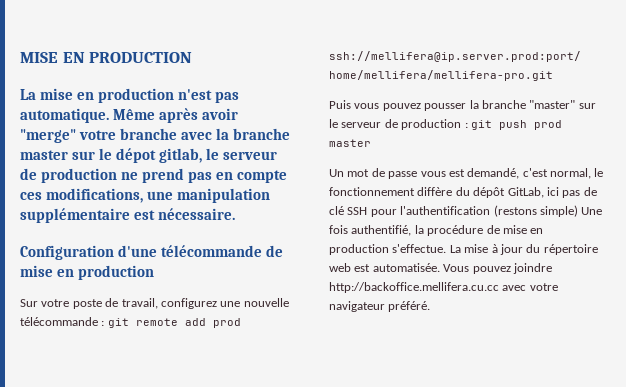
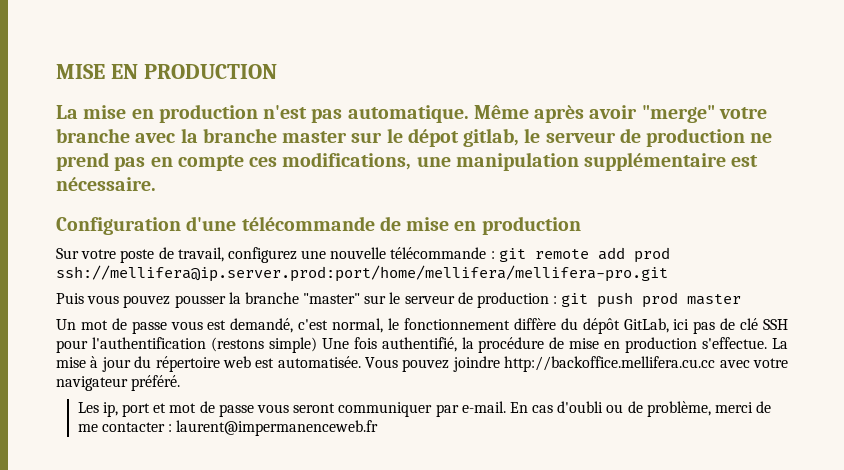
+ Les ip, port et mot de passe vous seront communiquer par e-mail. En cas d'oubli ou de problème, merci de me contacter : laurent@impermanenceweb.fr

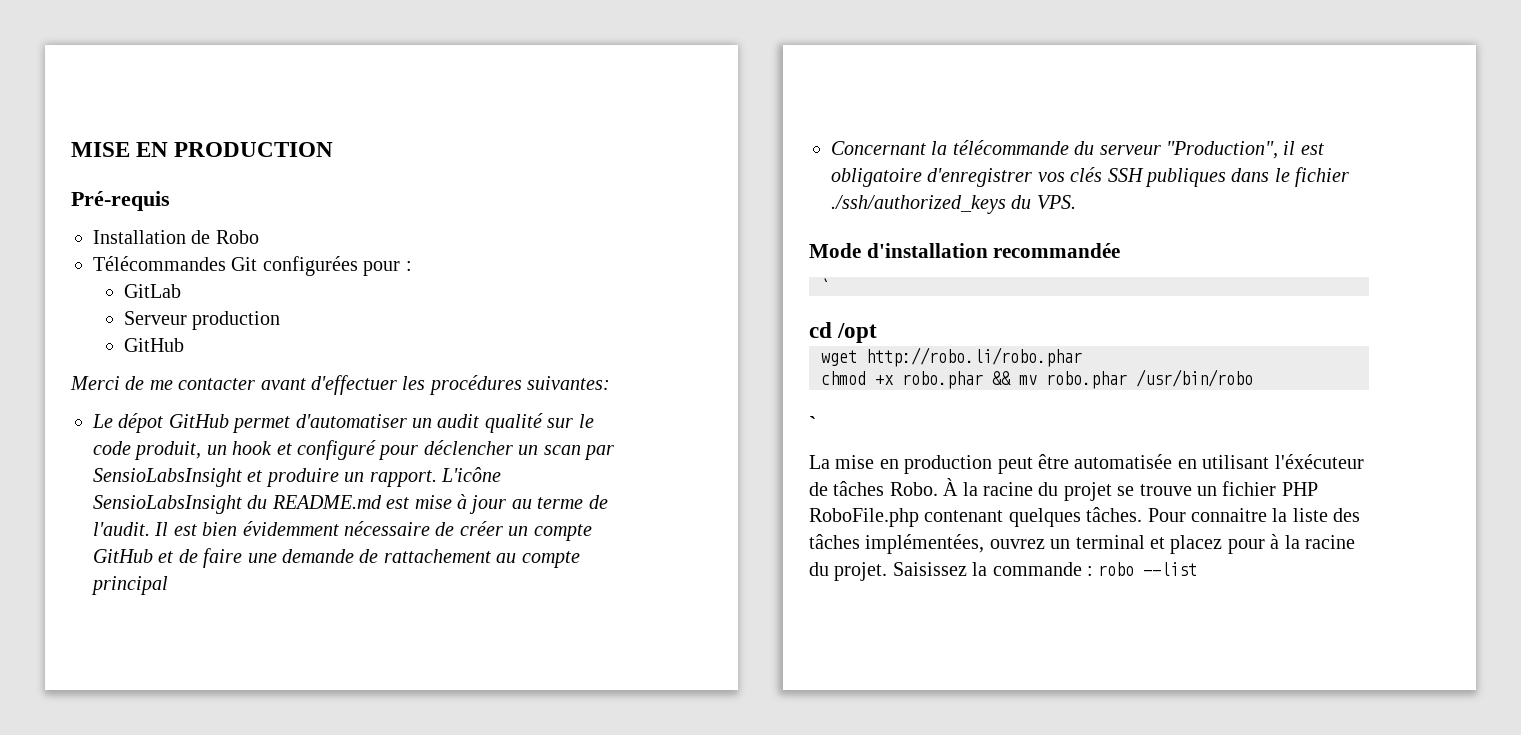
- La mise en production n'est pas automatique. Même après avoir "merge" votre branche avec la branche master sur le dépot gitlab, le serveur de production ne prend pas en compte ces modifications, une manipulation supplémentaire est nécessaire.
- Configuration d'une télécommande de mise en production
- Sur votre poste de travail, configurez une nouvelle télécommande : git remote add prod ssh://mellifera@ip.server.prod:port/home/mellifera/mellifera-pro.git
- Puis vous pouvez pousser la branche "master" sur le serveur de production : git push prod master
- Un mot de passe vous est demandé, c'est normal, le fonctionnement diffère du dépôt GitLab, ici pas de clé SSH pour l'authentification (restons simple) Une fois authentifié, la procédure de mise en production s'effectue. La mise à jour du répertoire web est automatisée. Vous pouvez joindre http://backoffice.mellifera.cu.cc avec votre navigateur préféré.
- Les ip, port et mot de passe vous seront communiquer par e-mail. En cas d'oubli ou de problème, merci de me contacter : laurent@impermanenceweb.fr
+ Pré-requis
+ Installation de Robo
+ Télécommandes Git configurées pour :
+ GitLab
+ Serveur production
+ GitHub
+ Merci de me contacter avant d'effectuer les procédures suivantes:
+ Le dépot GitHub permet d'automatiser un audit qualité sur le code produit, un hook et configuré pour déclencher un scan par SensioLabsInsight et produire un rapport. L'icône SensioLabsInsight du README.md est mise à jour au terme de l'audit. Il est bien évidemment nécessaire de créer un compte GitHub et de faire une demande de rattachement au compte principal
+ Concernant la télécommande du serveur "Production", il est obligatoire d'enregistrer vos clés SSH publiques dans le fichier ./ssh/authorized_keys du VPS.
+ Mode d'installation recommandée
+ `
+ cd /opt
+ wget http://robo.li/robo.phar
+ chmod +x robo.phar && mv robo.phar /usr/bin/robo
+ `
+ La mise en production peut être automatisée en utilisant l'éxécuteur de tâches Robo. À la racine du projet se trouve un fichier PHP RoboFile.php contenant quelques tâches. Pour connaitre la liste des tâches implémentées, ouvrez un terminal et placez pour à la racine du projet. Saisissez la commande : robo --list

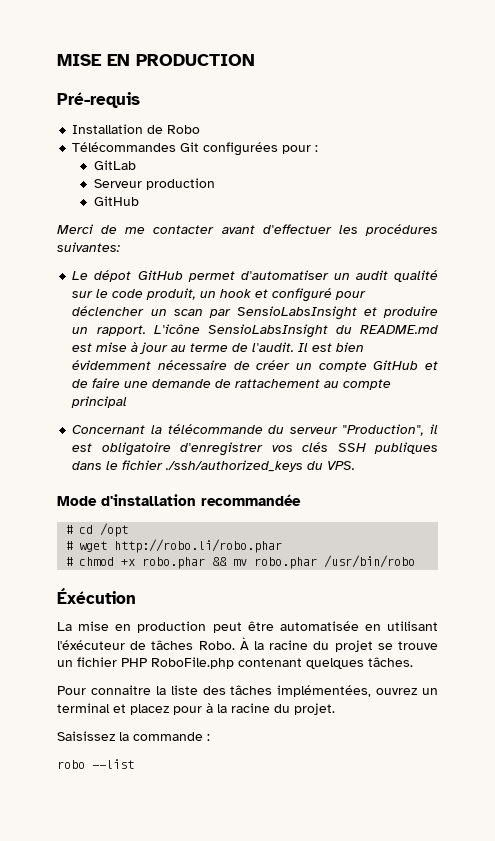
  Mode d'installation recommandée
- `
- cd /opt
+ # cd /opt
- wget http://robo.li/robo.phar
+ # wget http://robo.li/robo.phar
- chmod +x robo.phar && mv robo.phar /usr/bin/robo
- `
+ # chmod +x robo.phar && mv robo.phar /usr/bin/robo
+ Éxécution
- À la racine du projet se trouve un fichier PHP RoboFile.php contenant quelques tâches. Pour connaitre la liste des tâches implémentées, ouvrez un terminal et placez pour à la racine du projet. Saisissez la commande : robo --list
+ À la racine du projet se trouve un fichier PHP RoboFile.php contenant quelques tâches.
+ Pour connaitre la liste des tâches implémentées, ouvrez un terminal et placez pour à la racine du projet.
+ Saisissez la commande :
+ robo --list

